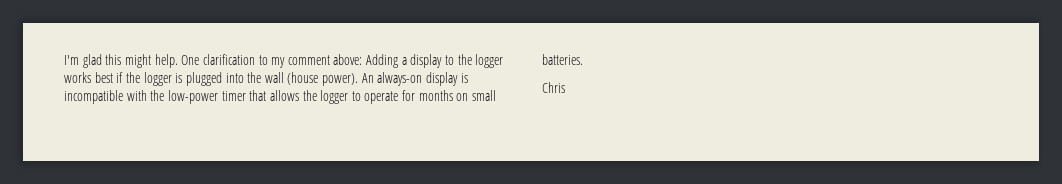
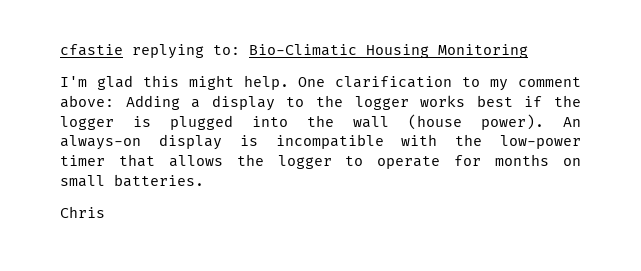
+ cfastie replying to: Bio-Climatic Housing Monitoring

